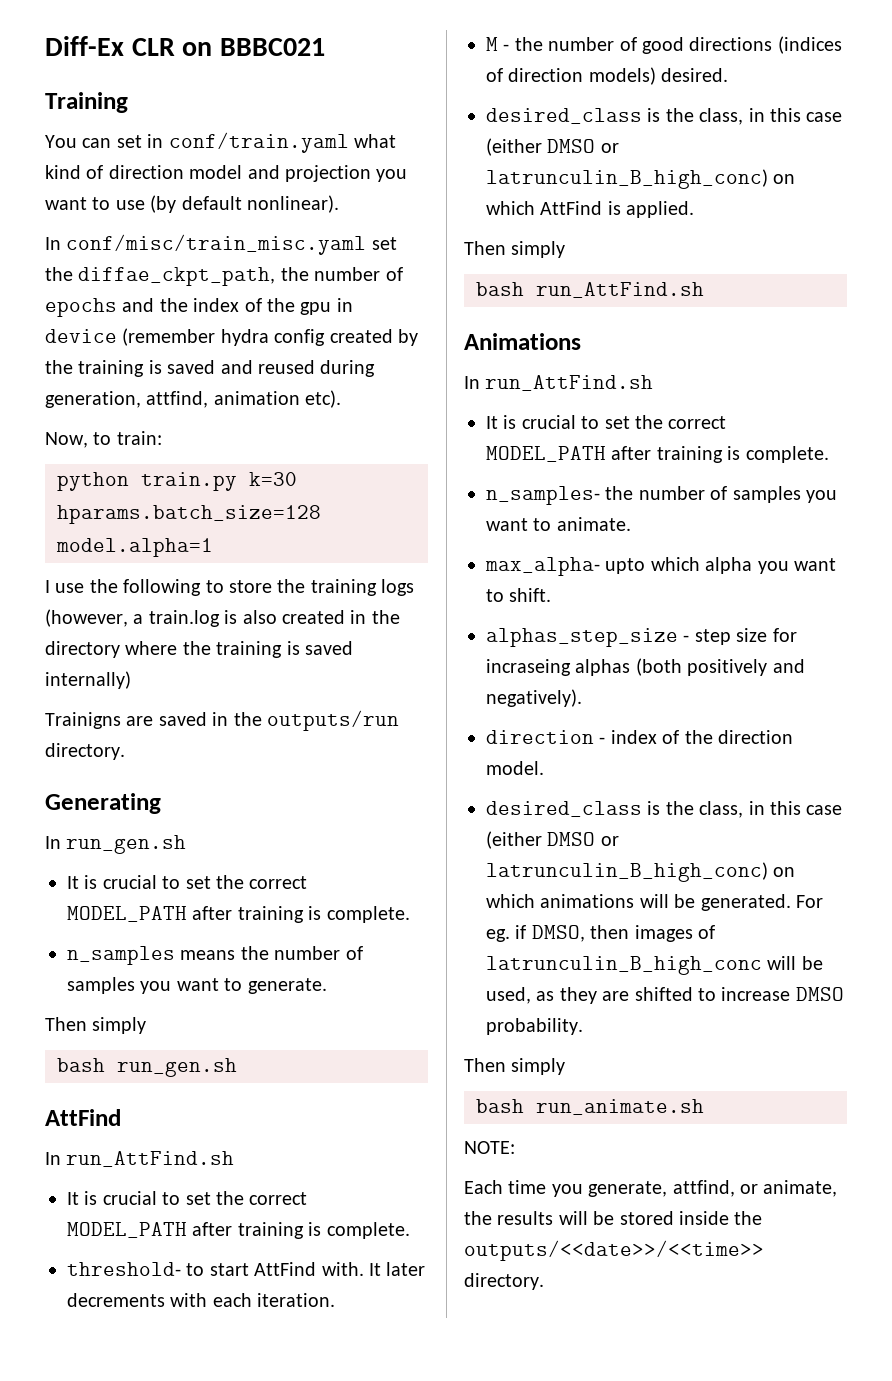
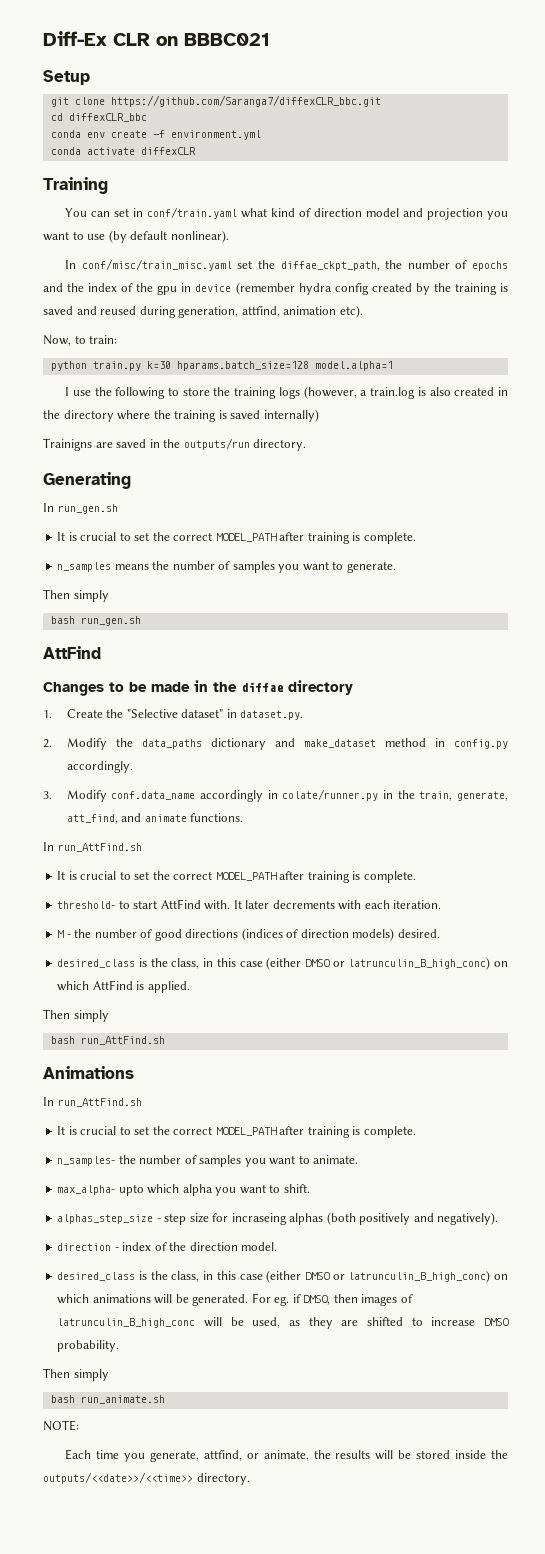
+ Setup
+ git clone https://github.com/Saranga7/diffexCLR_bbc.git
+ cd diffexCLR_bbc
+ conda env create -f environment.yml
+ conda activate diffexCLR
+ Changes to be made in the diffae directory
+ 1. Create the "Selective dataset" in dataset.py.
+ 2. Modify the data_paths dictionary and make_dataset method in config.py accordingly.
+ 3. Modify conf.data_name accordingly in colate/runner.py in the train, generate, att_find, and animate functions.

